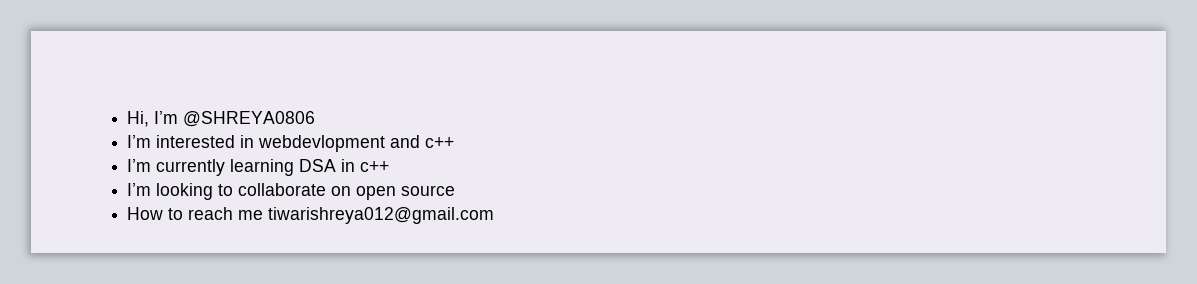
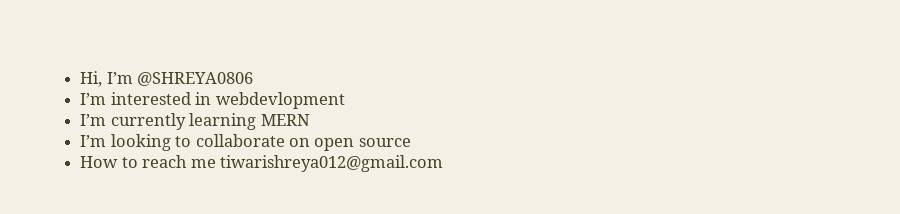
- I’m interested in webdevlopment and c++
+ I’m interested in webdevlopment
- I’m currently learning DSA in c++
+ I’m currently learning MERN

